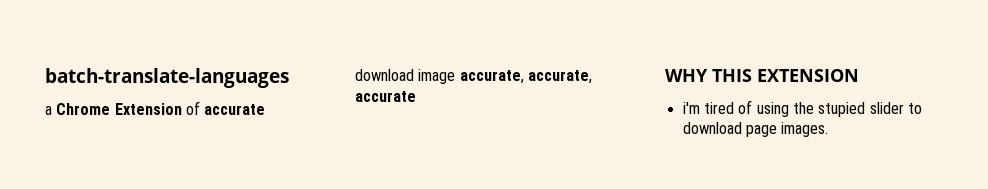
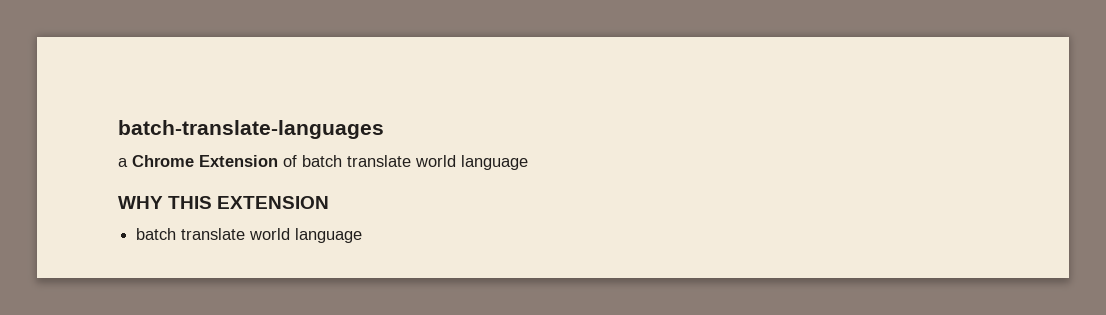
- a Chrome Extension of accurate download image accurate, accurate, accurate
+ a Chrome Extension of batch translate world language
  WHY THIS EXTENSION
- i'm tired of using the stupied slider to download page images.
+ batch translate world language

